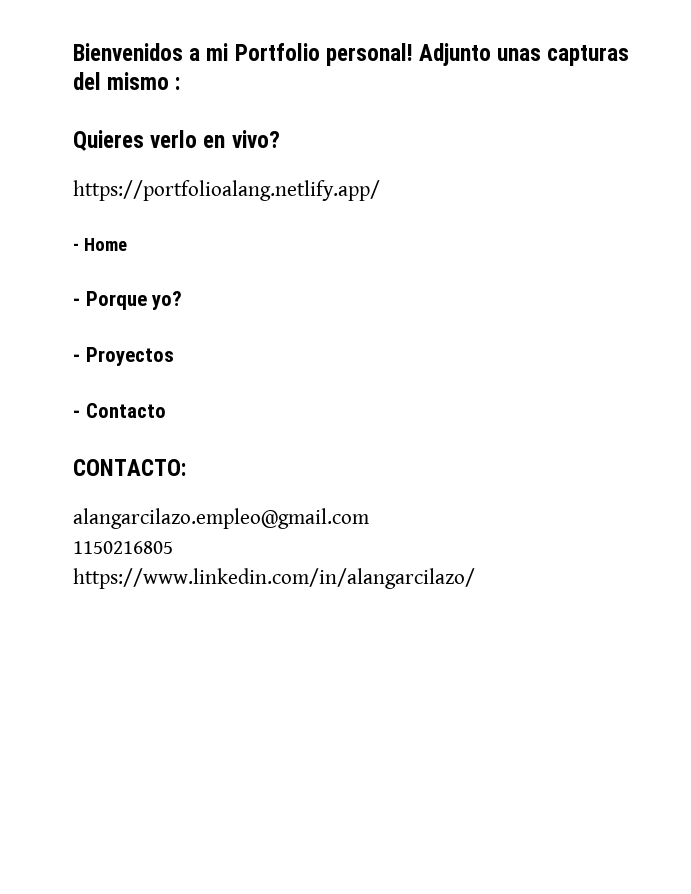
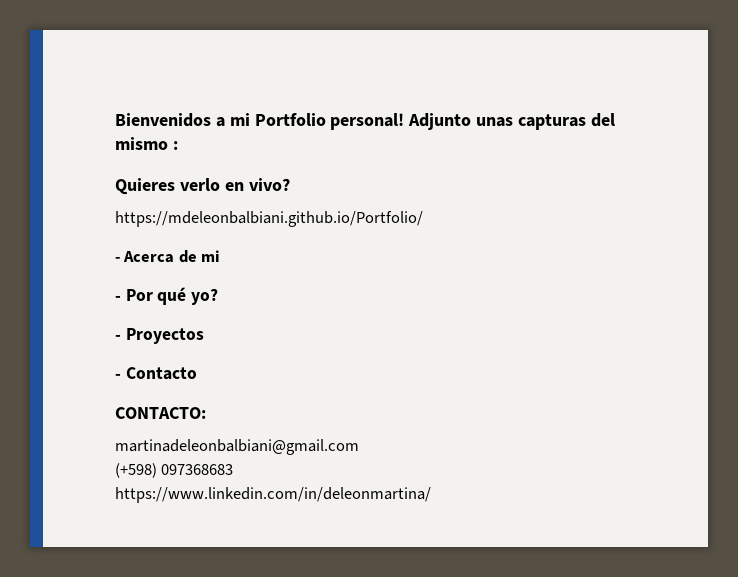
- https://portfolioalang.netlify.app/
- - Home
- - Porque yo?
+ https://mdeleonbalbiani.github.io/Portfolio/
+ - Acerca de mi
+ - Por qué yo?
- alangarcilazo.empleo@gmail.com
- 1150216805
- https://www.linkedin.com/in/alangarcilazo/
+ martinadeleonbalbiani@gmail.com
+ (+598) 097368683
+ https://www.linkedin.com/in/deleonmartina/

